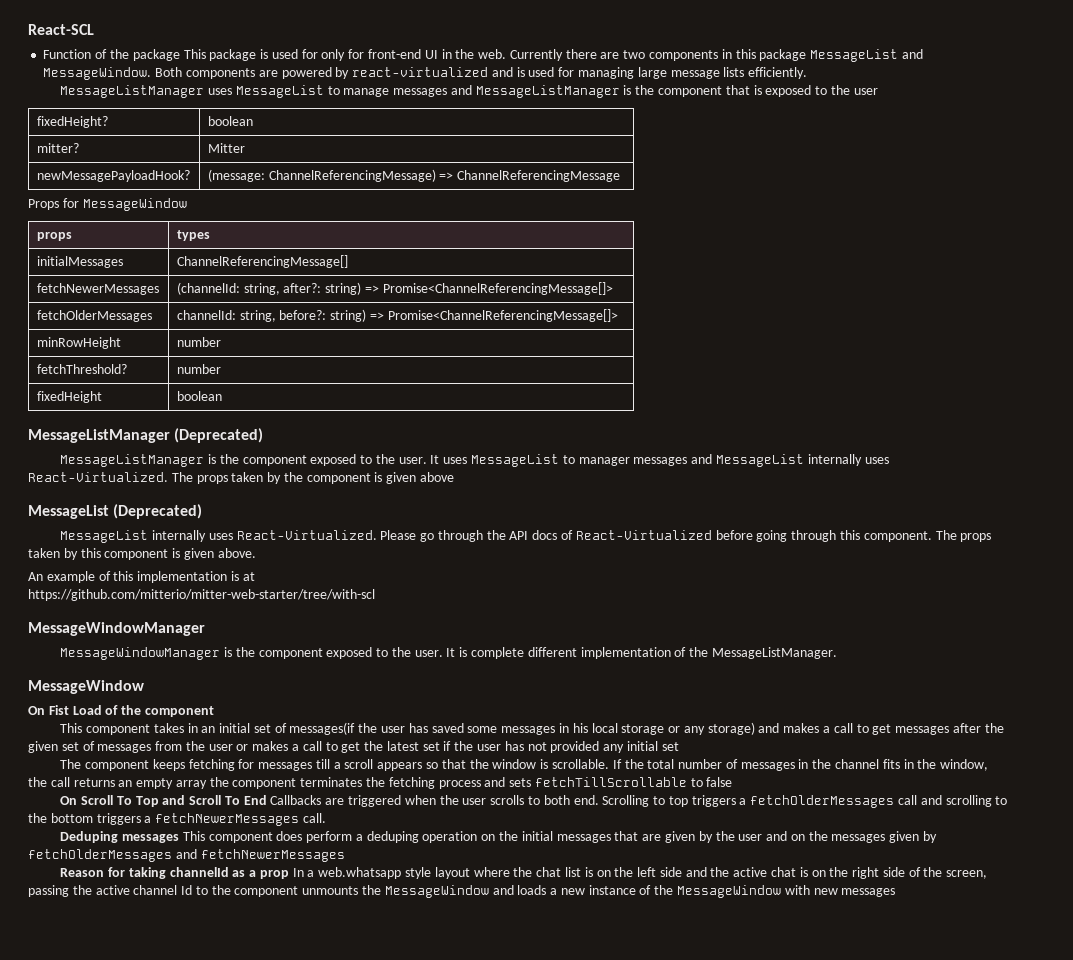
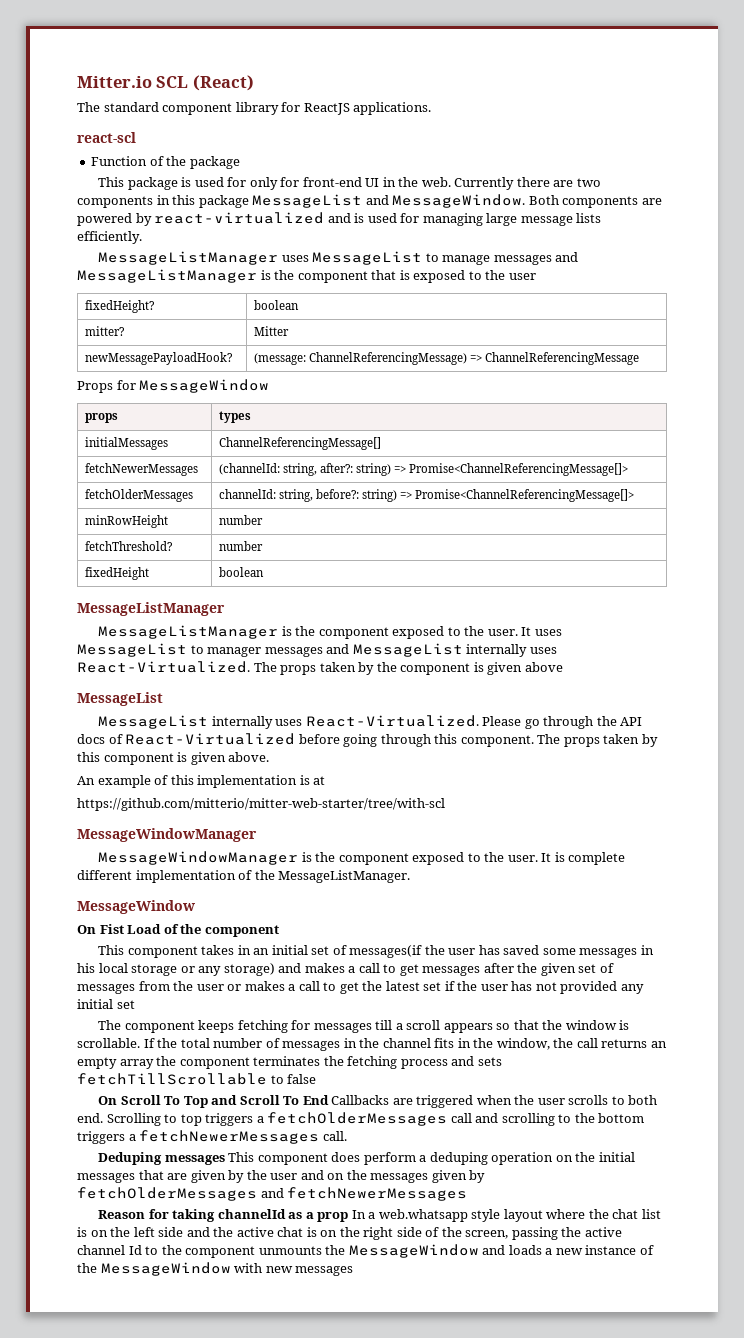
- React-SCL
+ Mitter.io SCL (React)
+ The standard component library for ReactJS applications.
+ react-scl
- Function of the package This package is used for only for front-end UI in the web.
+ Function of the package
+ This package is used for only for front-end UI in the web.
  fixedHeight | boolean
- MessageListManager (Deprecated)
+ MessageListManager
  The props taken by the component is given above
- MessageList (Deprecated)
+ MessageList

